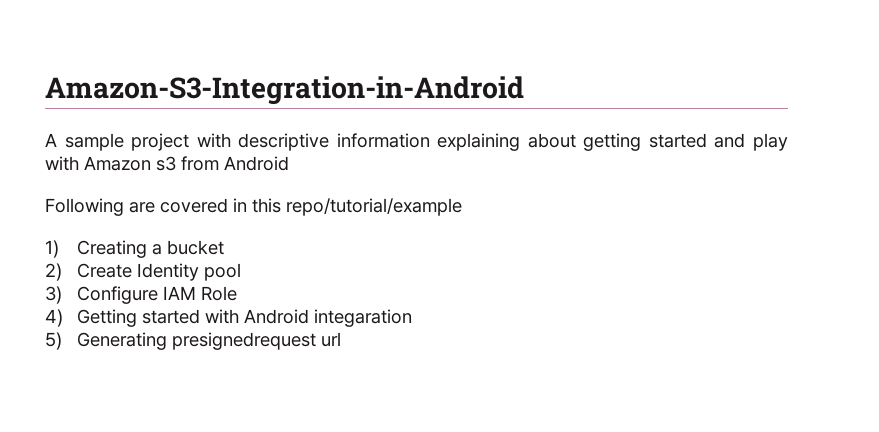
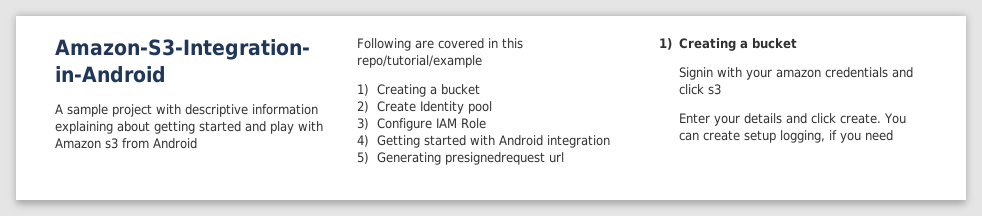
- 4) Getting started with Android integaration
+ 4) Getting started with Android integration
  5) Generating presignedrequest url
+ 1) Creating a bucket
+ Signin with your amazon credentials and click s3
+ Enter your details and click create. You can create setup logging, if you need

